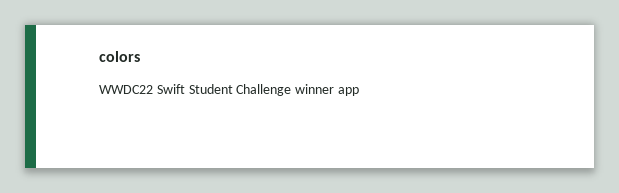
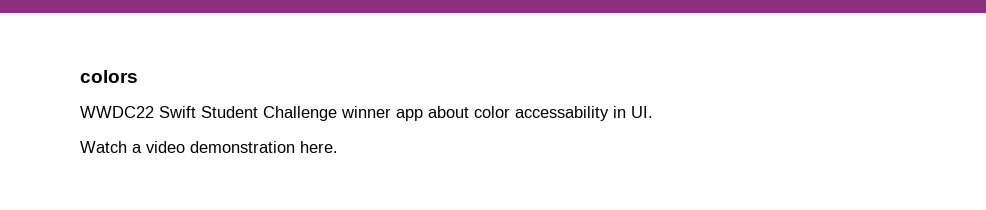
- WWDC22 Swift Student Challenge winner app
+ WWDC22 Swift Student Challenge winner app about color accessability in UI.
+ Watch a video demonstration here.

